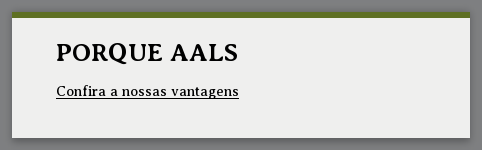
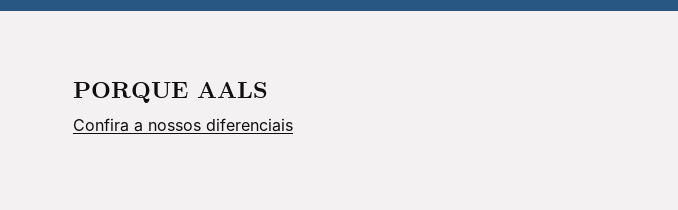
- Confira a nossas vantagens
+ Confira a nossos diferenciais

